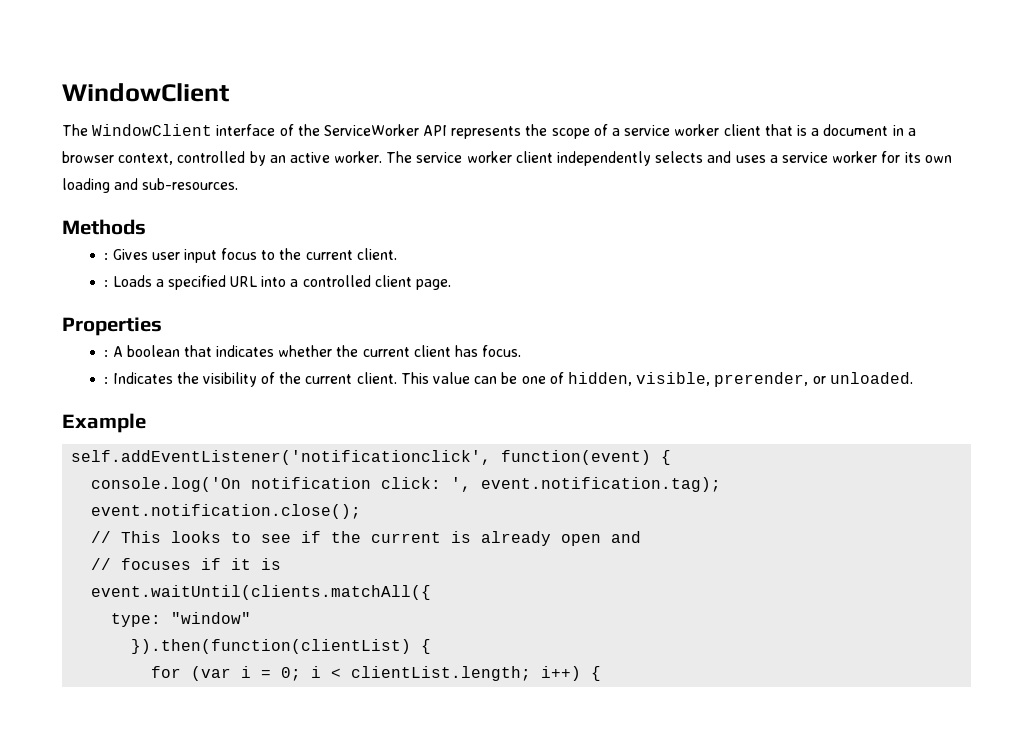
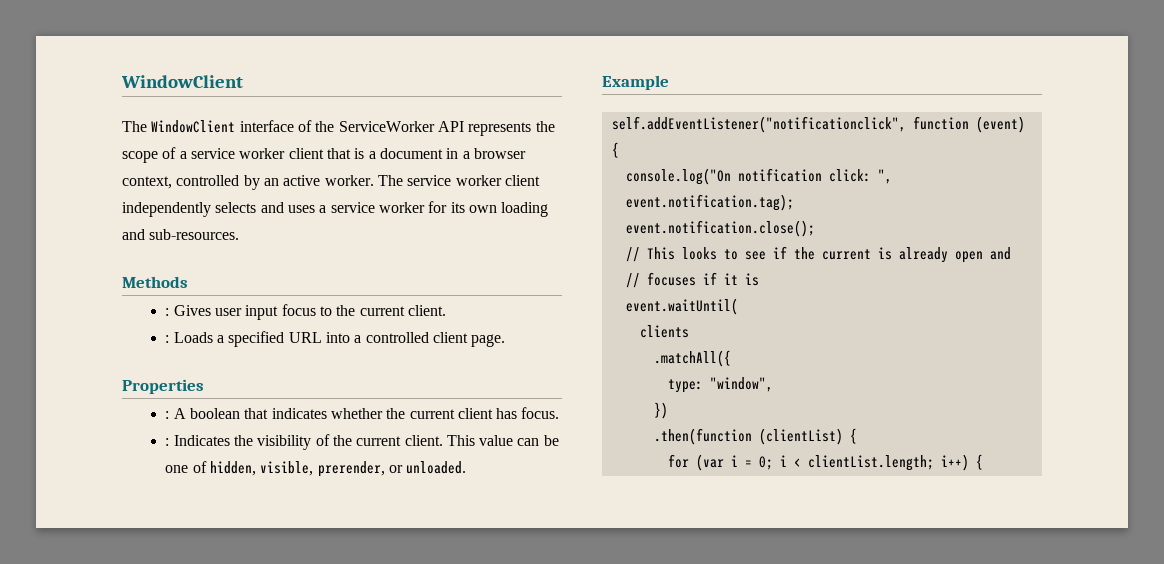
- self.addEventListener('notificationclick', function(event) {
- console.log('On notification click: ', event.notification.tag);
+ self.addEventListener("notificationclick", function (event) {
+ console.log("On notification click: ", event.notification.tag);
- event.waitUntil(clients.matchAll({
- type: "window"
- }).then(function(clientList) {
+ event.waitUntil(
+ clients
+ .matchAll({
+ type: "window",
+ })
+ .then(function (clientList) {

